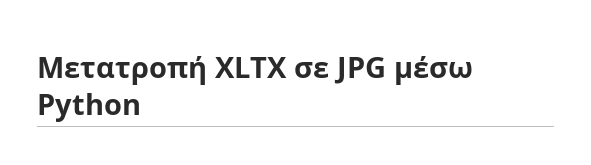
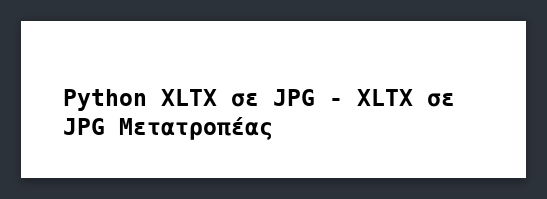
- Μετατροπή XLTX σε JPG μέσω Python
+ Python XLTX σε JPG - XLTX σε JPG Μετατροπέας

